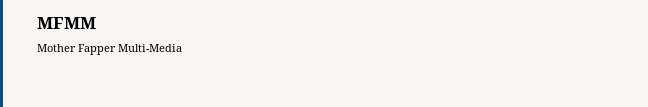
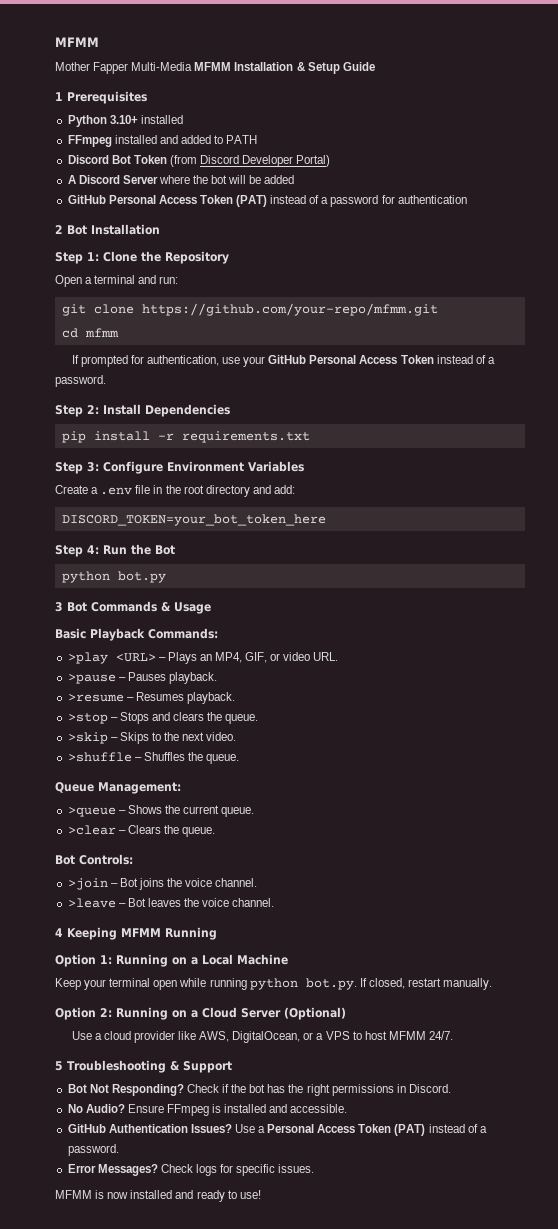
- Mother Fapper Multi-Media
+ Mother Fapper Multi-Media MFMM Installation & Setup Guide
+ 1 Prerequisites
+ Python 3.10+ installed
+ FFmpeg installed and added to PATH
+ Discord Bot Token (from Discord Developer Portal)
+ A Discord Server where the bot will be added
+ GitHub Personal Access Token (PAT) instead of a password for authentication
+ 2 Bot Installation
+ Step 1: Clone the Repository
+ Open a terminal and run:
+ git clone https://github.com/your-repo/mfmm.git
+ cd mfmm
+ If prompted for authentication, use your GitHub Personal Access Token instead of a password.
+ Step 2: Install Dependencies
+ pip install -r requirements.txt
+ Step 3: Configure Environment Variables
+ Create a .env file in the root directory and add:
+ DISCORD_TOKEN=your_bot_token_here
+ Step 4: Run the Bot
+ python bot.py
+ 3 Bot Commands & Usage
+ Basic Playback Commands:
+ >play <URL> – Plays an MP4, GIF, or video URL.
+ >pause – Pauses playback.
+ >resume – Resumes playback.
+ >stop – Stops and clears the queue.
+ >skip – Skips to the next video.
+ >shuffle – Shuffles the queue.
+ Queue Management:
+ >queue – Shows the current queue.
+ >clear – Clears the queue.
+ Bot Controls:
+ >join – Bot joins the voice channel.
+ >leave – Bot leaves the voice channel.
+ 4 Keeping MFMM Running
+ Option 1: Running on a Local Machine
+ Keep your terminal open while running python bot.py. If closed, restart manually.
+ Option 2: Running on a Cloud Server (Optional)
+ Use a cloud provider like AWS, DigitalOcean, or a VPS to host MFMM 24/7.
+ 5 Troubleshooting & Support
+ Bot Not Responding? Check if the bot has the right permissions in Discord.
+ No Audio? Ensure FFmpeg is installed and accessible.
+ GitHub Authentication Issues? Use a Personal Access Token (PAT) instead of a password.
+ Error Messages? Check logs for specific issues.
+ MFMM is now installed and ready to use!

